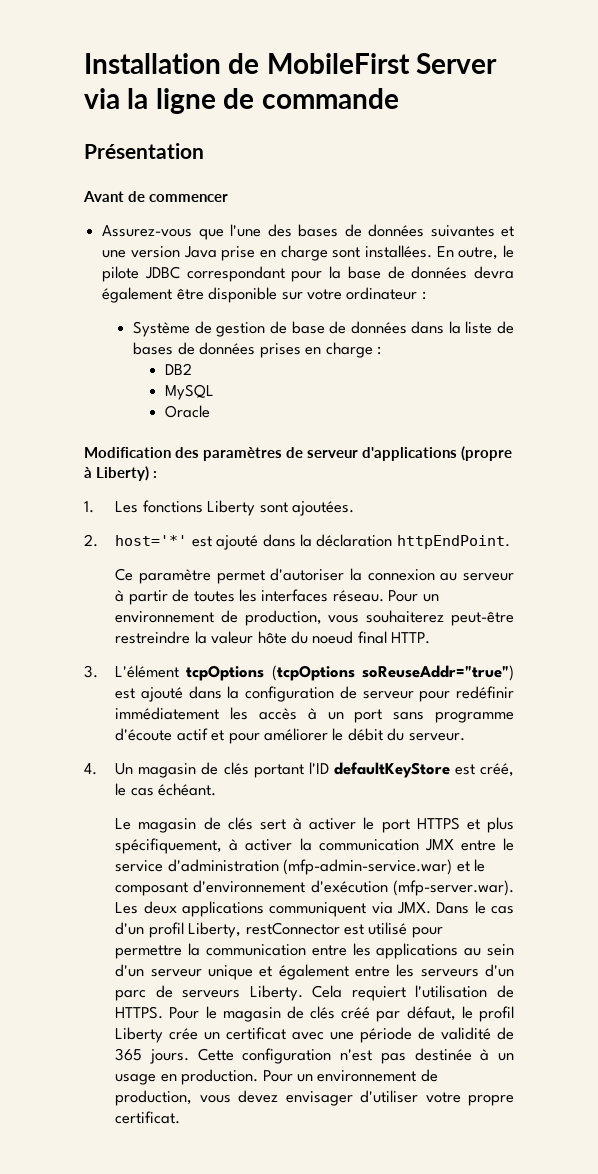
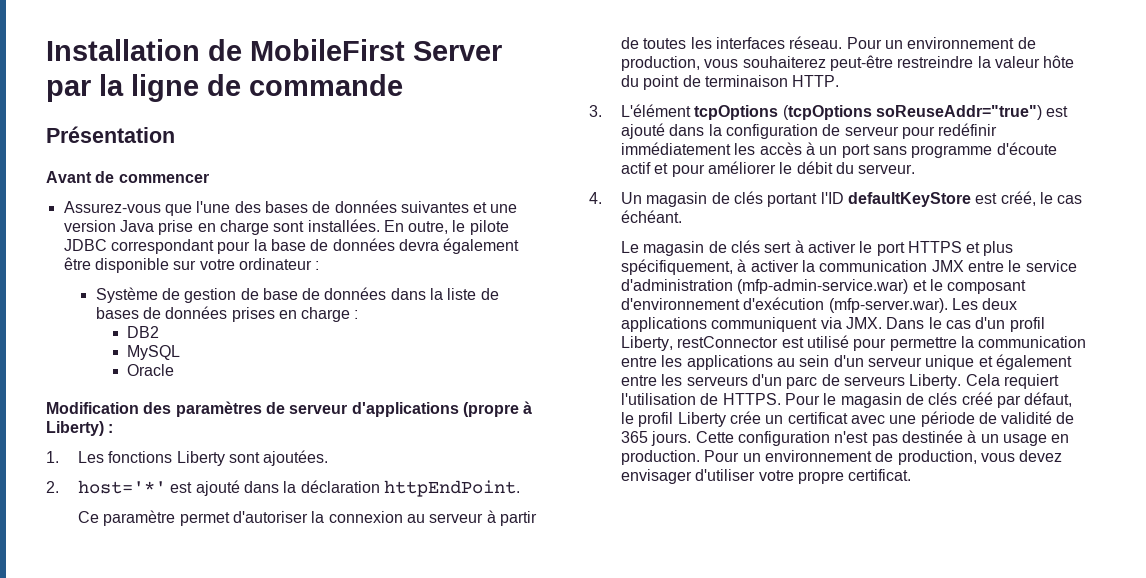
- Installation de MobileFirst Server via la ligne de commande
+ Installation de MobileFirst Server par la ligne de commande
- Pour un environnement de production, vous souhaiterez peut-être restreindre la valeur hôte du noeud final HTTP.
+ Pour un environnement de production, vous souhaiterez peut-être restreindre la valeur hôte du point de terminaison HTTP.

